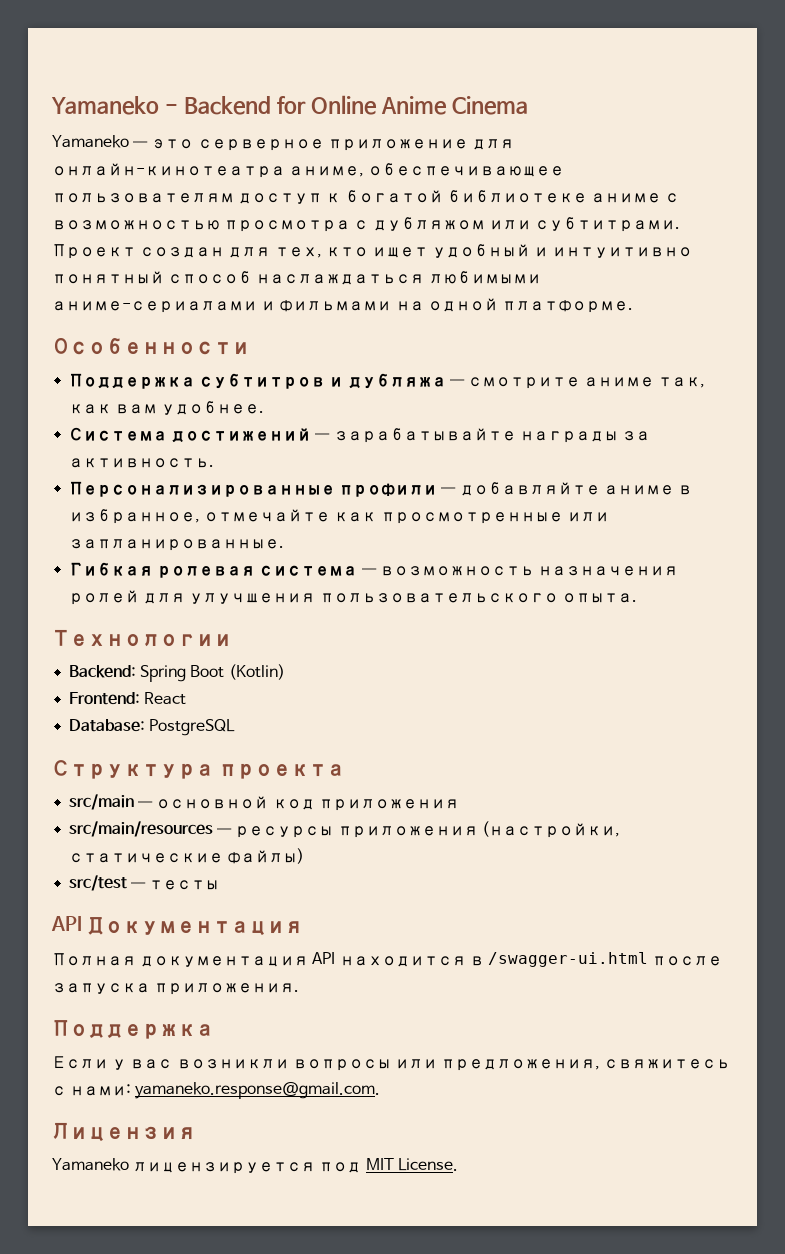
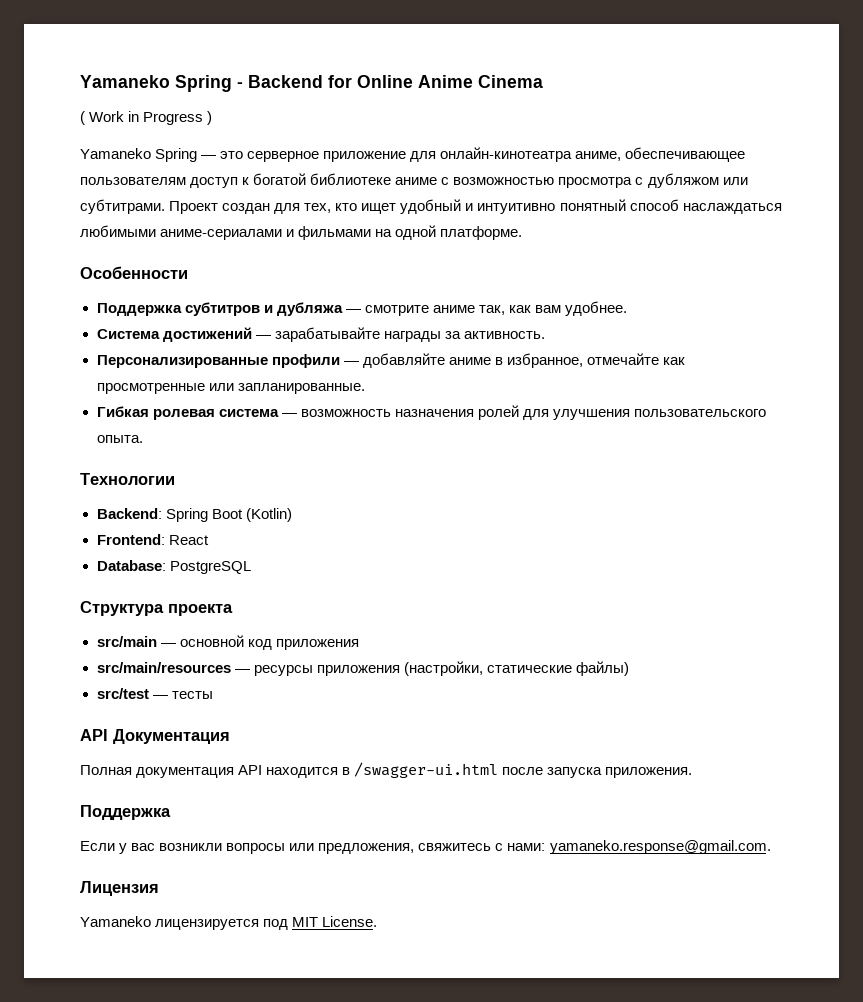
- Yamaneko - Backend for Online Anime Cinema
+ Yamaneko Spring - Backend for Online Anime Cinema
- Yamaneko — это серверное приложение для онлайн-кинотеатра аниме, обеспечивающее пользователям доступ к богатой библиотеке аниме с возможностью просмотра с дубляжом или субтитрами.
+ ( Work in Progress )
+ Yamaneko Spring — это серверное приложение для онлайн-кинотеатра аниме, обеспечивающее пользователям доступ к богатой библиотеке аниме с возможностью просмотра с дубляжом или субтитрами.

